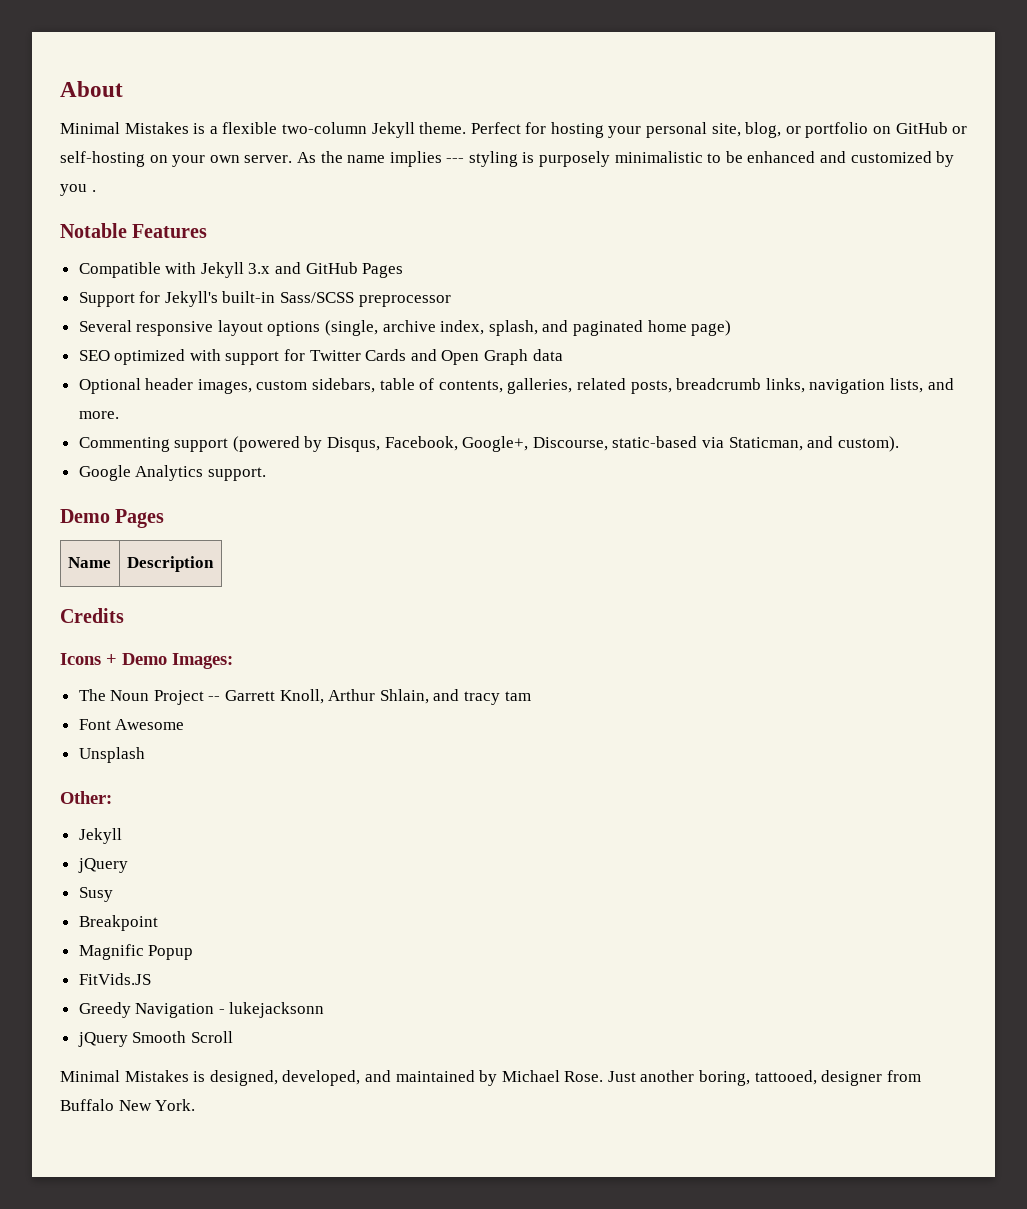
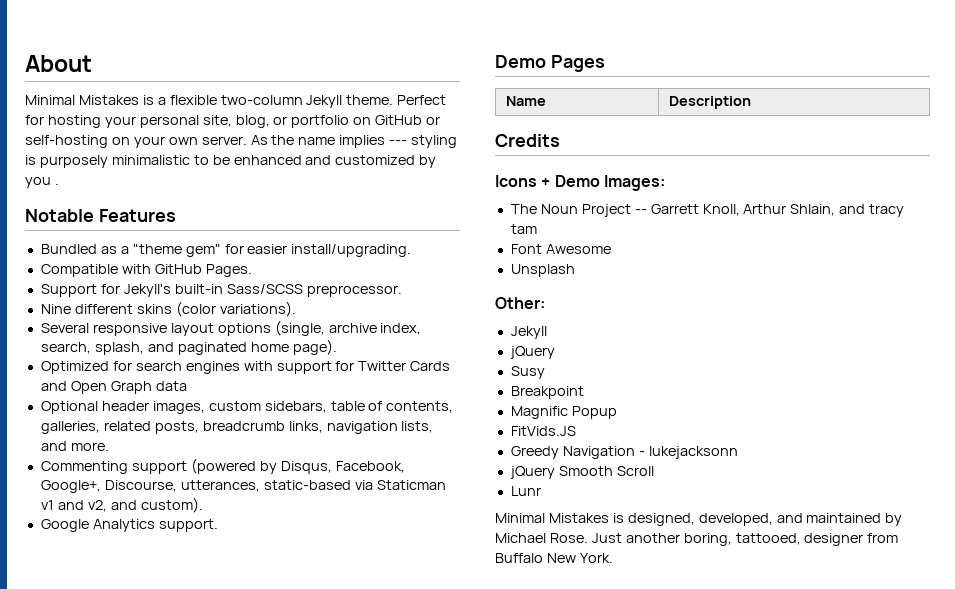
- Compatible with Jekyll 3.x and GitHub Pages
+ Bundled as a "theme gem" for easier install/upgrading.
+ Compatible with GitHub Pages.
- Support for Jekyll's built-in Sass/SCSS preprocessor
+ Support for Jekyll's built-in Sass/SCSS preprocessor.
+ Nine different skins (color variations).
- Several responsive layout options (single, archive index, splash, and paginated home page)
- SEO optimized with support for Twitter Cards and Open Graph data
+ Several responsive layout options (single, archive index, search, splash, and paginated home page).
+ Optimized for search engines with support for Twitter Cards and Open Graph data
- Commenting support (powered by Disqus, Facebook, Google+, Discourse, static-based via Staticman, and custom).
+ Commenting support (powered by Disqus, Facebook, Google+, Discourse, utterances, static-based via Staticman v1 and v2, and custom).
+ Lunr

